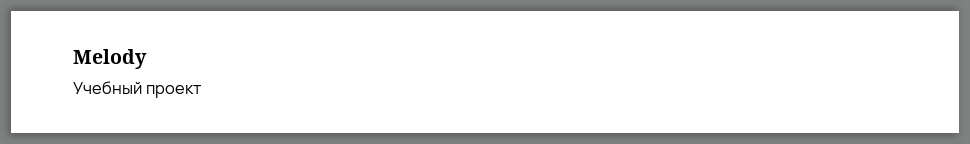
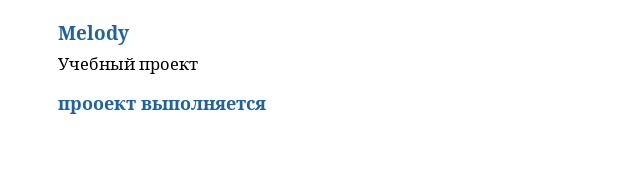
+ прооект выполняется

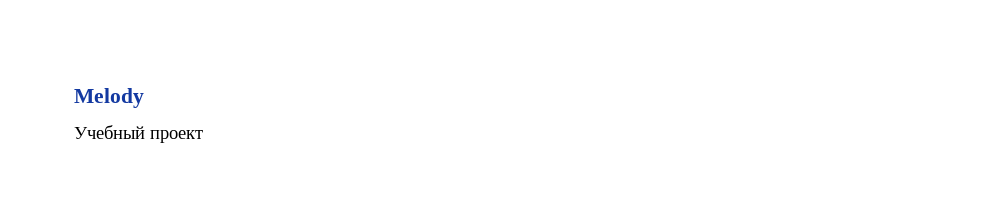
- прооект выполняется

